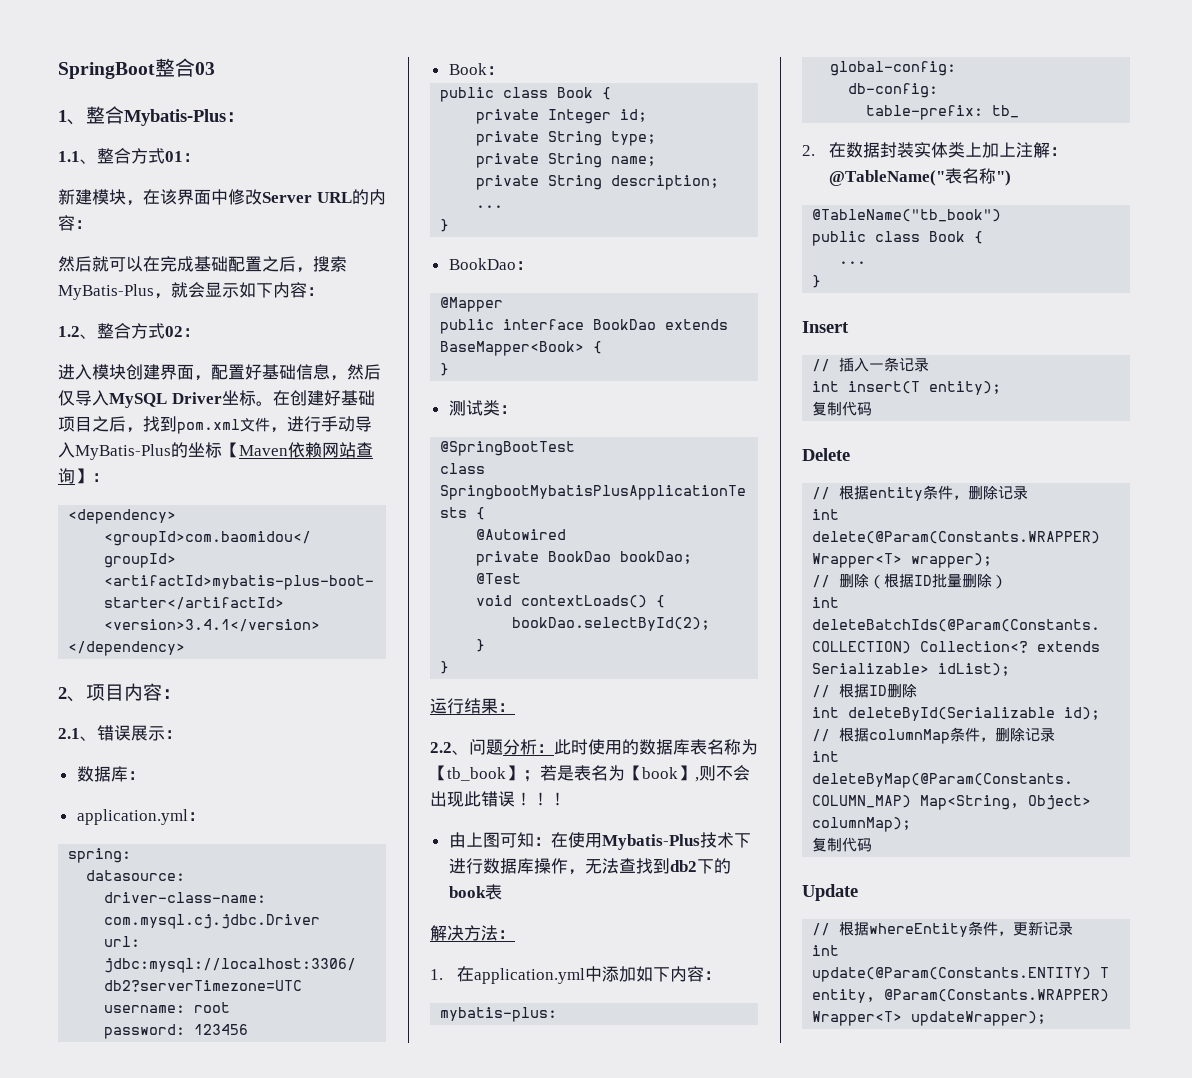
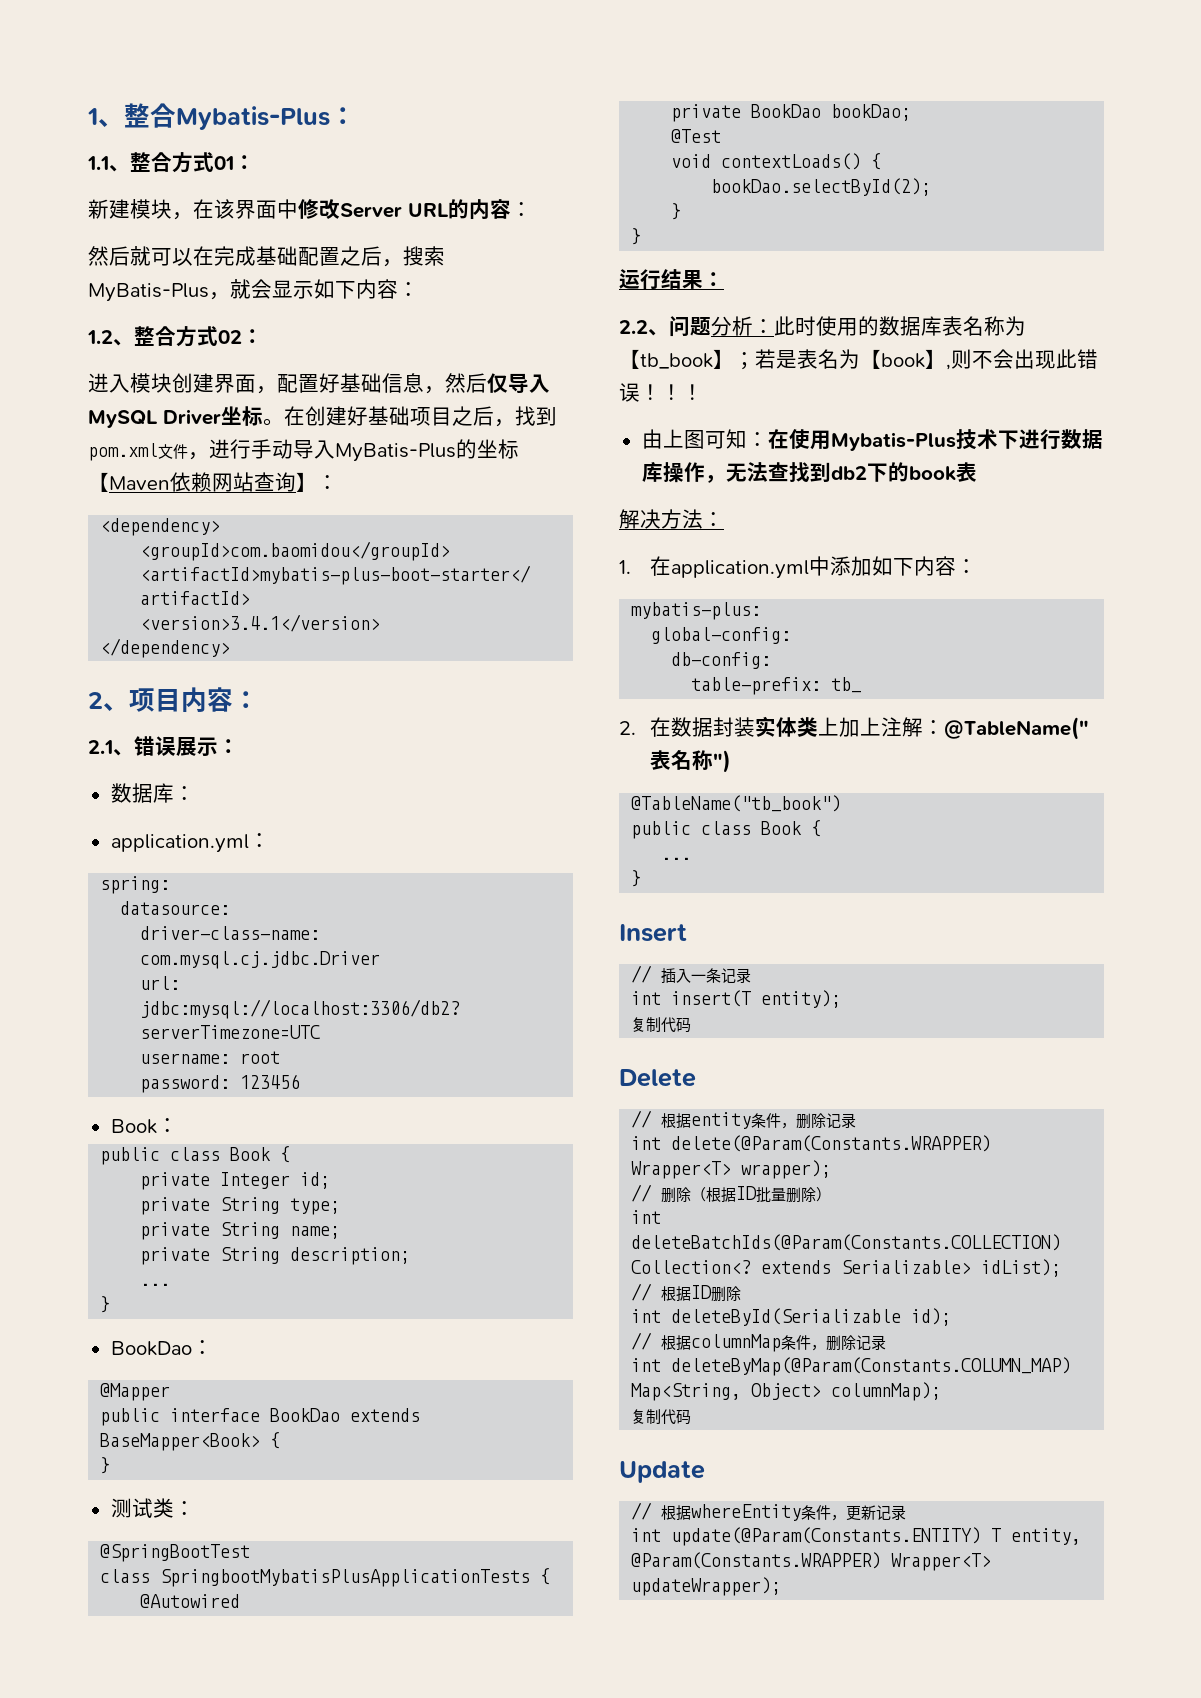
- SpringBoot整合03

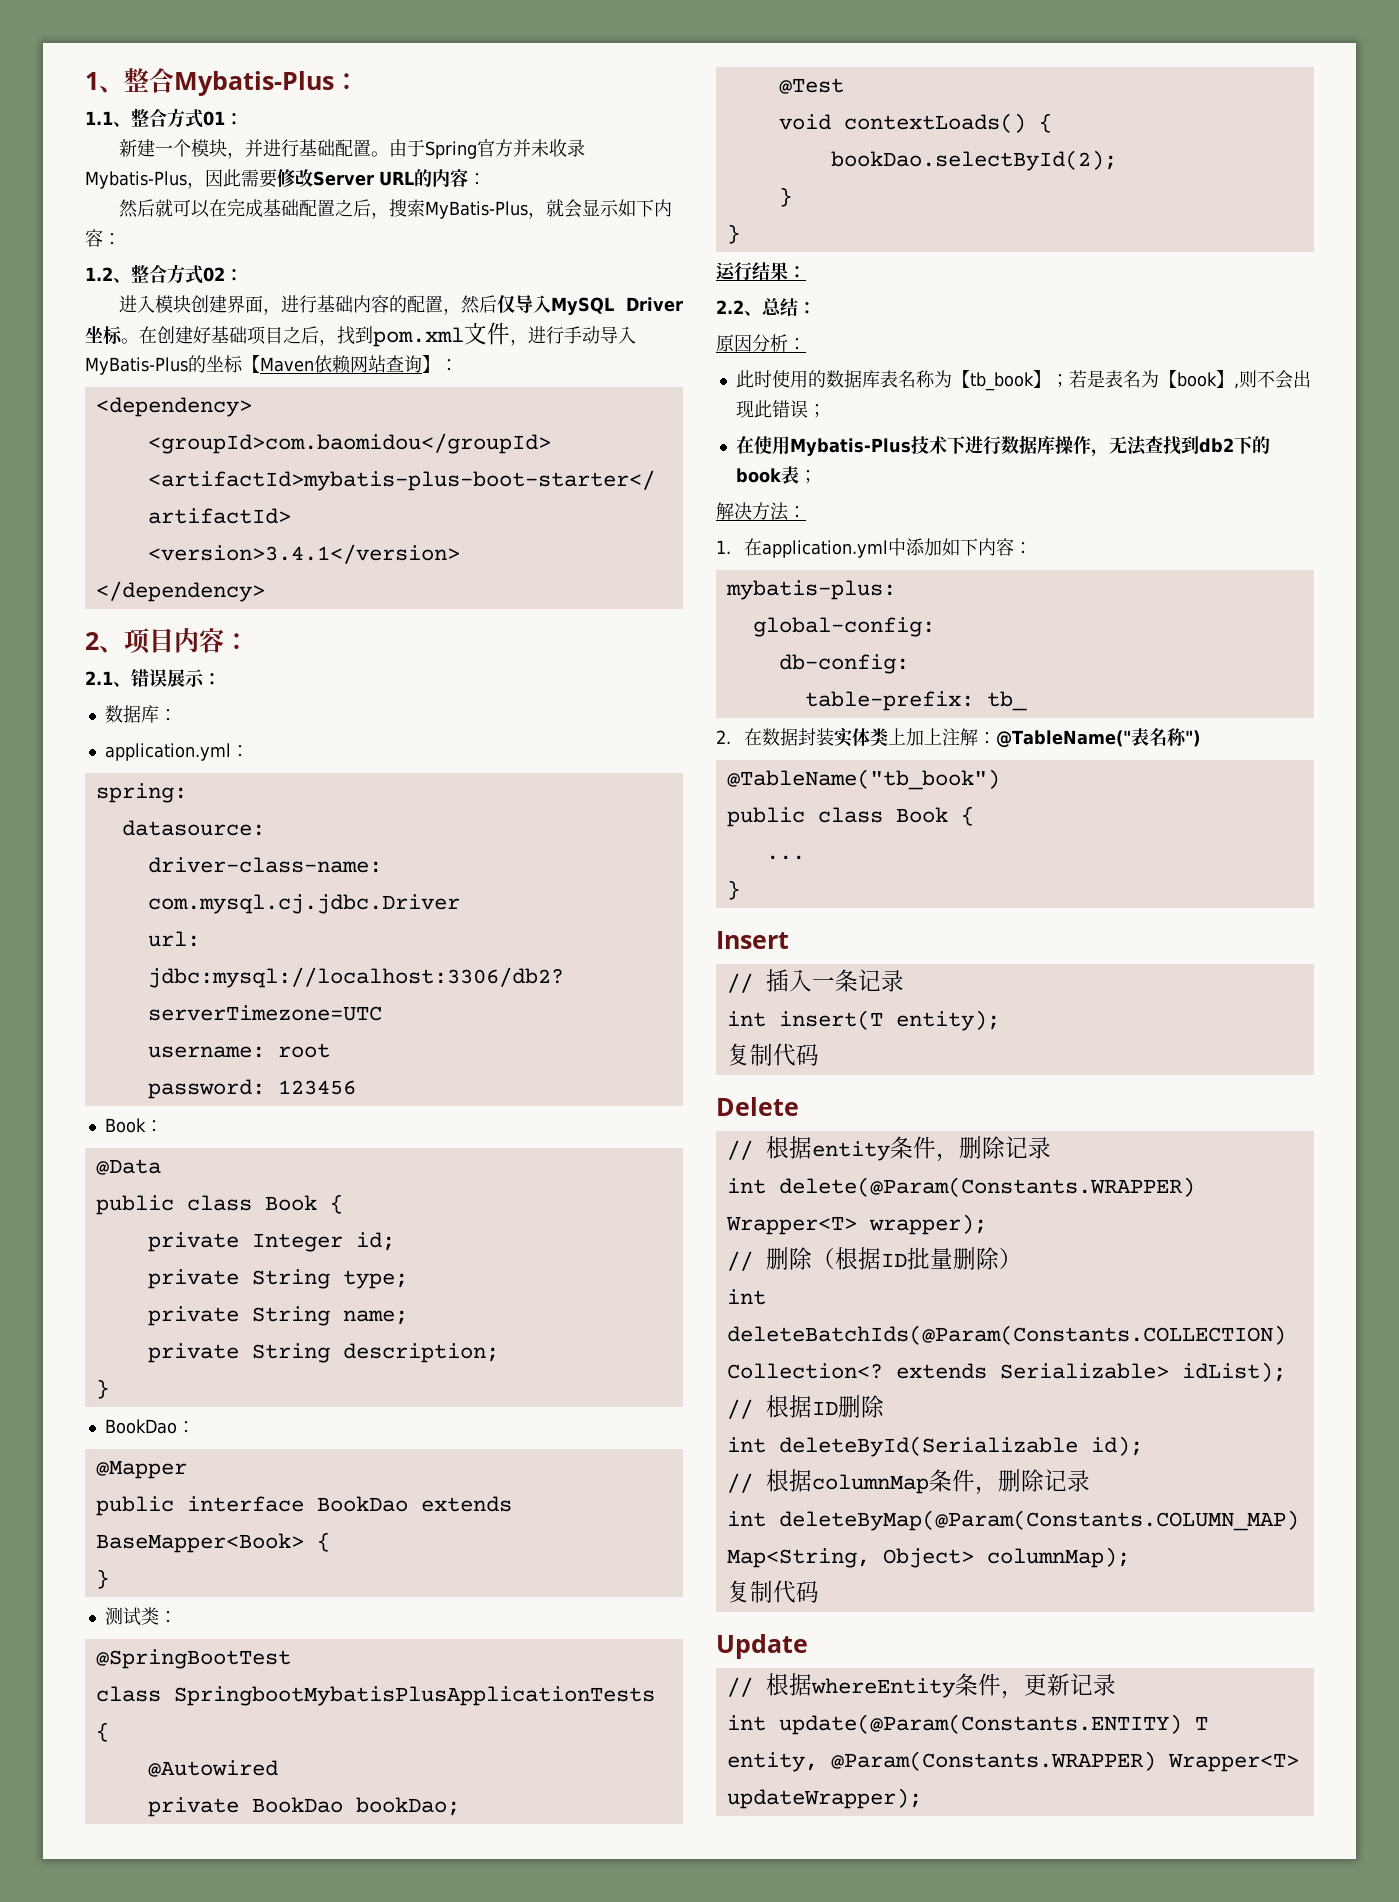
- 新建模块，在该界面中修改Server URL的内容：
+ 新建一个模块，并进行基础配置。由于Spring官方并未收录Mybatis-Plus，因此需要修改Server URL的内容：
- 进入模块创建界面，配置好基础信息，然后仅导入MySQL Driver坐标。
+ 进入模块创建界面，进行基础内容的配置，然后仅导入MySQL Driver坐标。
+ @Data
  private String description;
- ...
- 2.2、问题分析：此时使用的数据库表名称为【tb_book】；若是表名为【book】,则不会出现此错误！！！
- 由上图可知：在使用Mybatis-Plus技术下进行数据库操作，无法查找到db2下的book表
+ 2.2、总结：
+ 原因分析：
+ 此时使用的数据库表名称为【tb_book】；若是表名为【book】,则不会出现此错误；
+ 在使用Mybatis-Plus技术下进行数据库操作，无法查找到db2下的book表；

